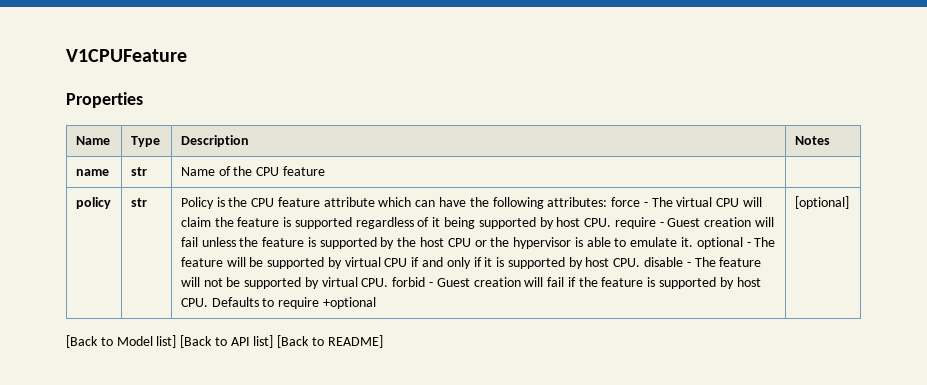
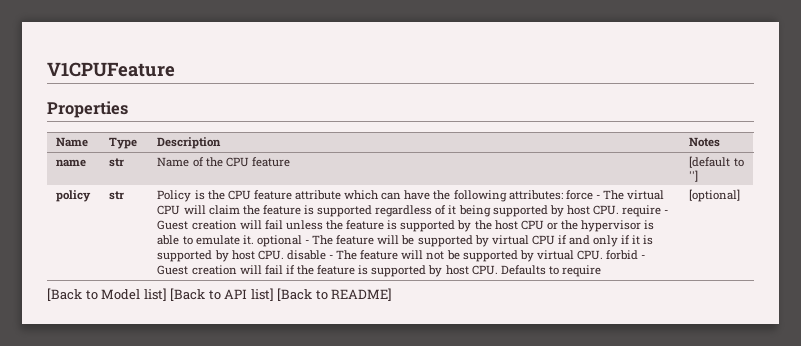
- name | str | Name of the CPU feature |
+ name | str | Name of the CPU feature | [default to '']
- force - The virtual CPU will claim the feature is supported regardless of it being supported by host CPU. require - Guest creation will fail unless the feature is supported by the host CPU or the hypervisor is able to emulate it. optional - The feature will be supported by virtual CPU if and only if it is supported by host CPU. disable - The feature will not be supported by virtual CPU. forbid - Guest creation will fail if the feature is supported by host CPU. Defaults to require +optional
+ force - The virtual CPU will claim the feature is supported regardless of it being supported by host CPU. require - Guest creation will fail unless the feature is supported by the host CPU or the hypervisor is able to emulate it. optional - The feature will be supported by virtual CPU if and only if it is supported by host CPU. disable - The feature will not be supported by virtual CPU. forbid - Guest creation will fail if the feature is supported by host CPU. Defaults to require

